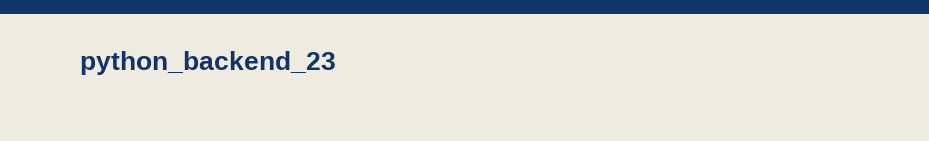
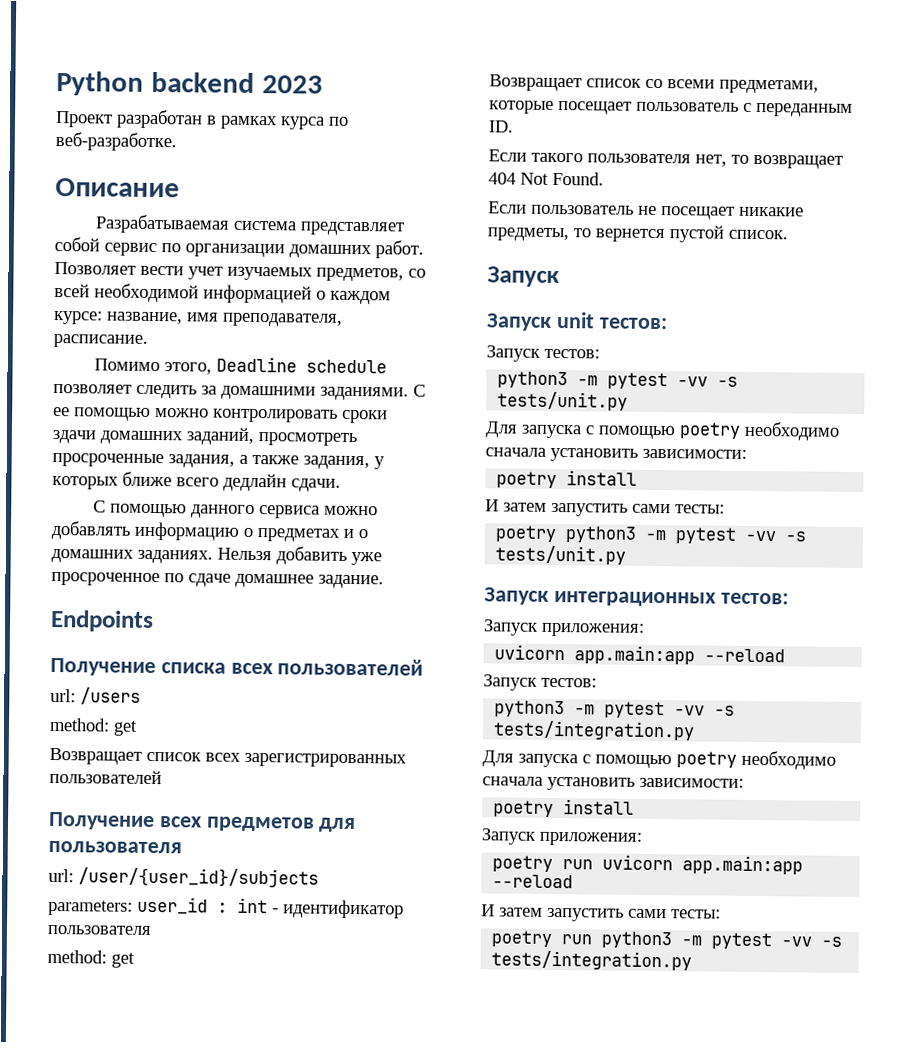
- python_backend_23
+ Python backend 2023
+ Проект разработан в рамках курса по веб-разработке.
+ Описание
+ Разрабатываемая система представляет собой сервис по организации домашних работ. Позволяет вести учет изучаемых предметов, со всей необходимой информацией о каждом курсе: название, имя преподавателя, расписание.
+ Помимо этого, Deadline schedule позволяет следить за домашними заданиями. С ее помощью можно контролировать сроки здачи домашних заданий, просмотреть просроченные задания, а также задания, у которых ближе всего дедлайн сдачи.
+ С помощью данного сервиса можно добавлять информацию о предметах и о домашних заданиях. Нельзя добавить уже просроченное по сдаче домашнее задание.
+ Endpoints
+ Получение списка всех пользователей
+ url: /users
+ method: get
+ Возвращает список всех зарегистрированных пользователей
+ Получение всех предметов для пользователя
+ url: /user/{user_id}/subjects
+ parameters: user_id : int - идентификатор пользователя
+ method: get
+ Возвращает список со всеми предметами, которые посещает пользователь с переданным ID.
+ Если такого пользователя нет, то возвращает 404 Not Found.
+ Если пользователь не посещает никакие предметы, то вернется пустой список.
+ Запуск
+ Запуск unit тестов:
+ Запуск тестов:
+ python3 -m pytest -vv -s tests/unit.py
+ Для запуска с помощью poetry необходимо сначала установить зависимости:
+ poetry install
+ И затем запустить сами тесты:
+ poetry python3 -m pytest -vv -s tests/unit.py
+ Запуск интеграционных тестов:
+ Запуск приложения:
+ uvicorn app.main:app --reload
+ Запуск тестов:
+ python3 -m pytest -vv -s tests/integration.py
+ Для запуска с помощью poetry необходимо сначала установить зависимости:
+ poetry install
+ Запуск приложения:
+ poetry run uvicorn app.main:app --reload
+ И затем запустить сами тесты:
+ poetry run python3 -m pytest -vv -s tests/integration.py

